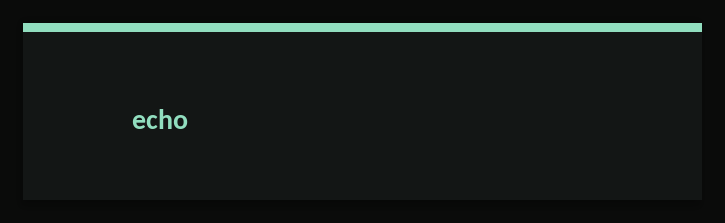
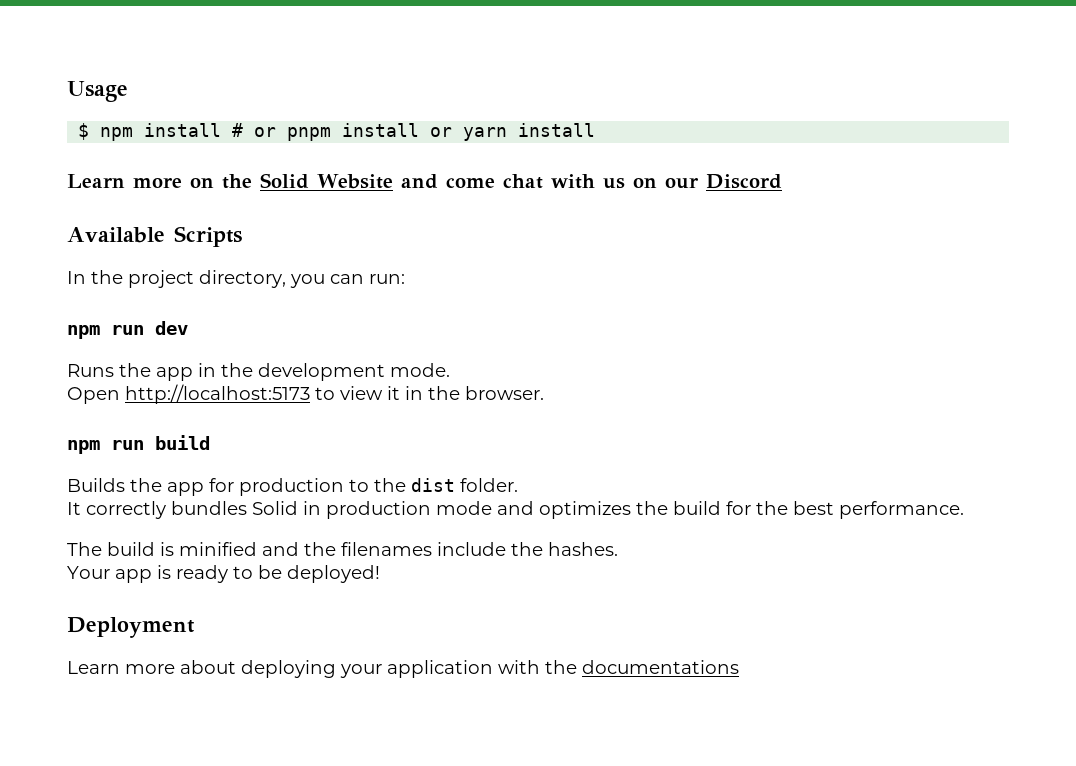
- echo
+ Usage
+ $ npm install # or pnpm install or yarn install
+ Learn more on the Solid Website and come chat with us on our Discord
+ Available Scripts
+ In the project directory, you can run:
+ npm run dev
+ Runs the app in the development mode.
+ Open http://localhost:5173 to view it in the browser.
+ npm run build
+ Builds the app for production to the dist folder.
+ It correctly bundles Solid in production mode and optimizes the build for the best performance.
+ The build is minified and the filenames include the hashes.
+ Your app is ready to be deployed!
+ Deployment
+ Learn more about deploying your application with the documentations

